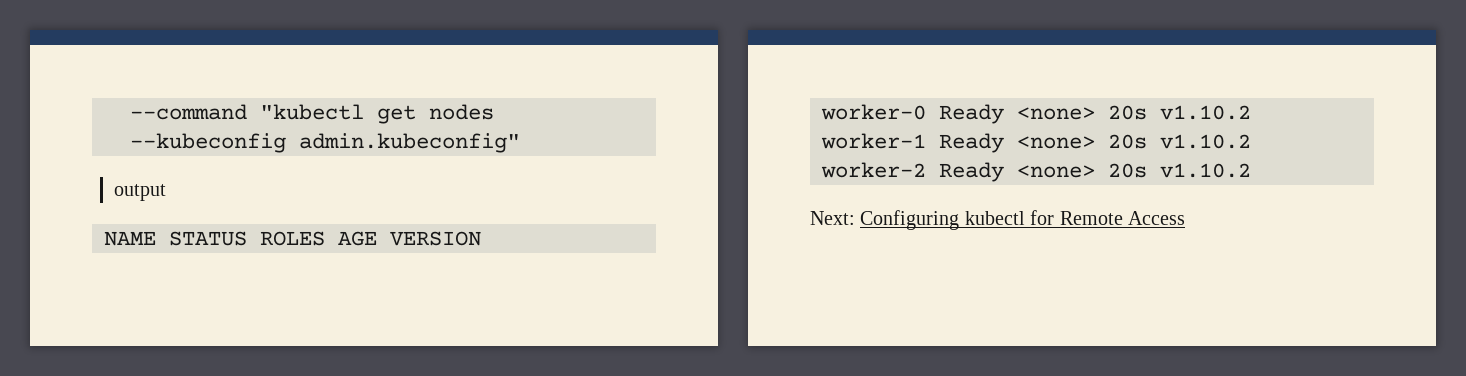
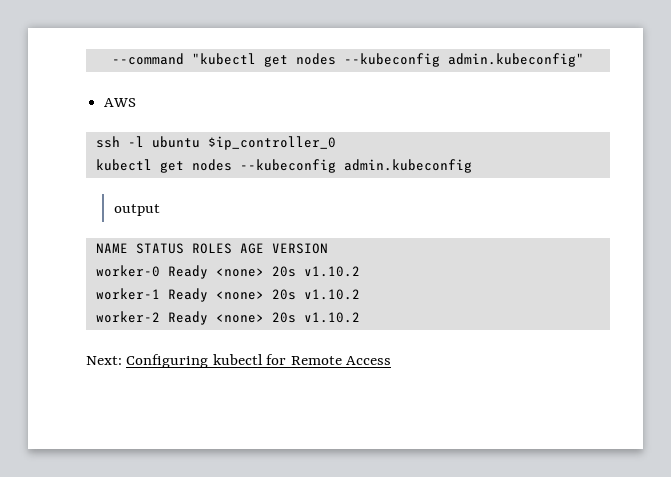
+ AWS
+ ssh -l ubuntu $ip_controller_0
+ kubectl get nodes --kubeconfig admin.kubeconfig

